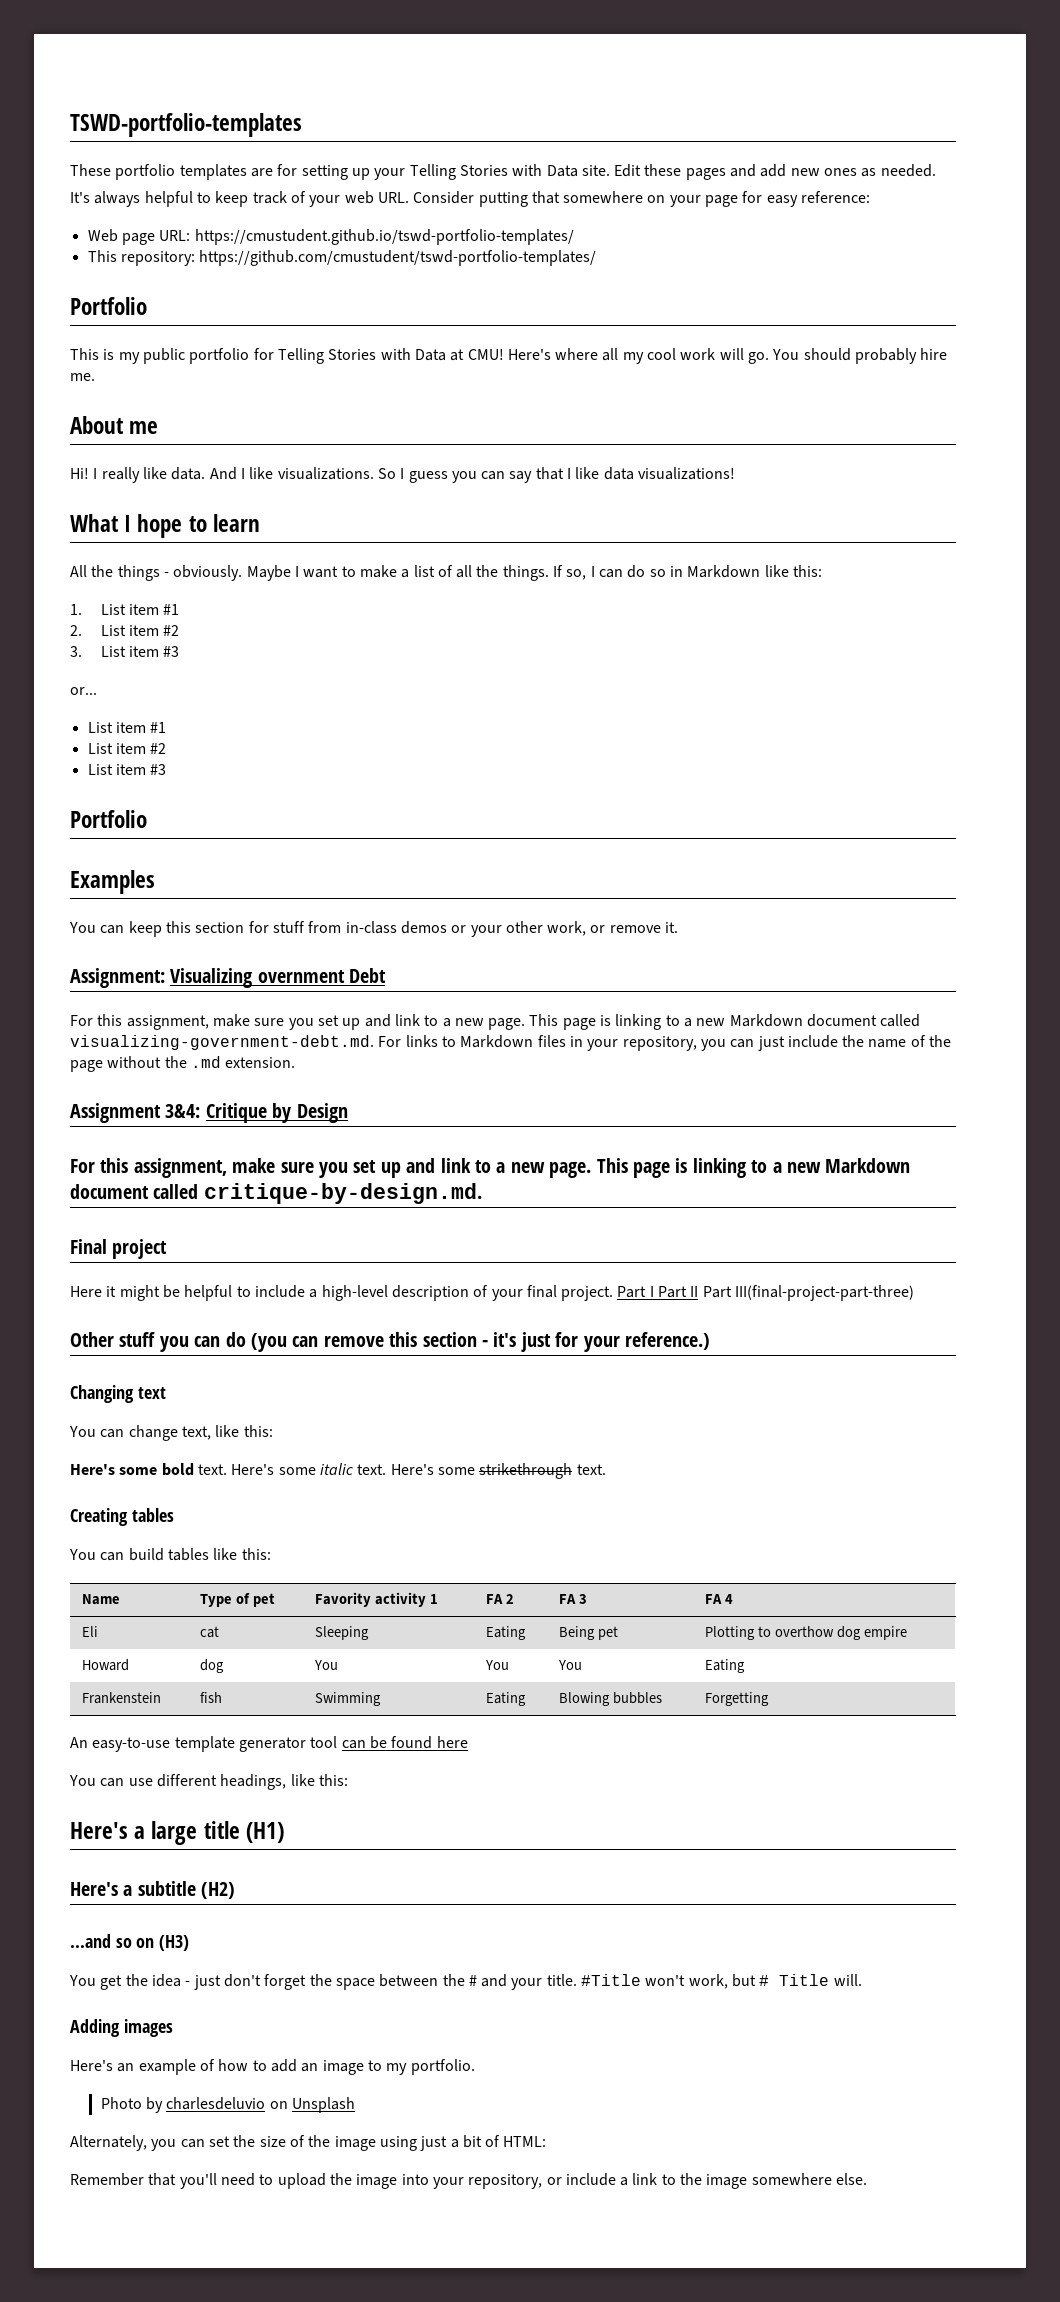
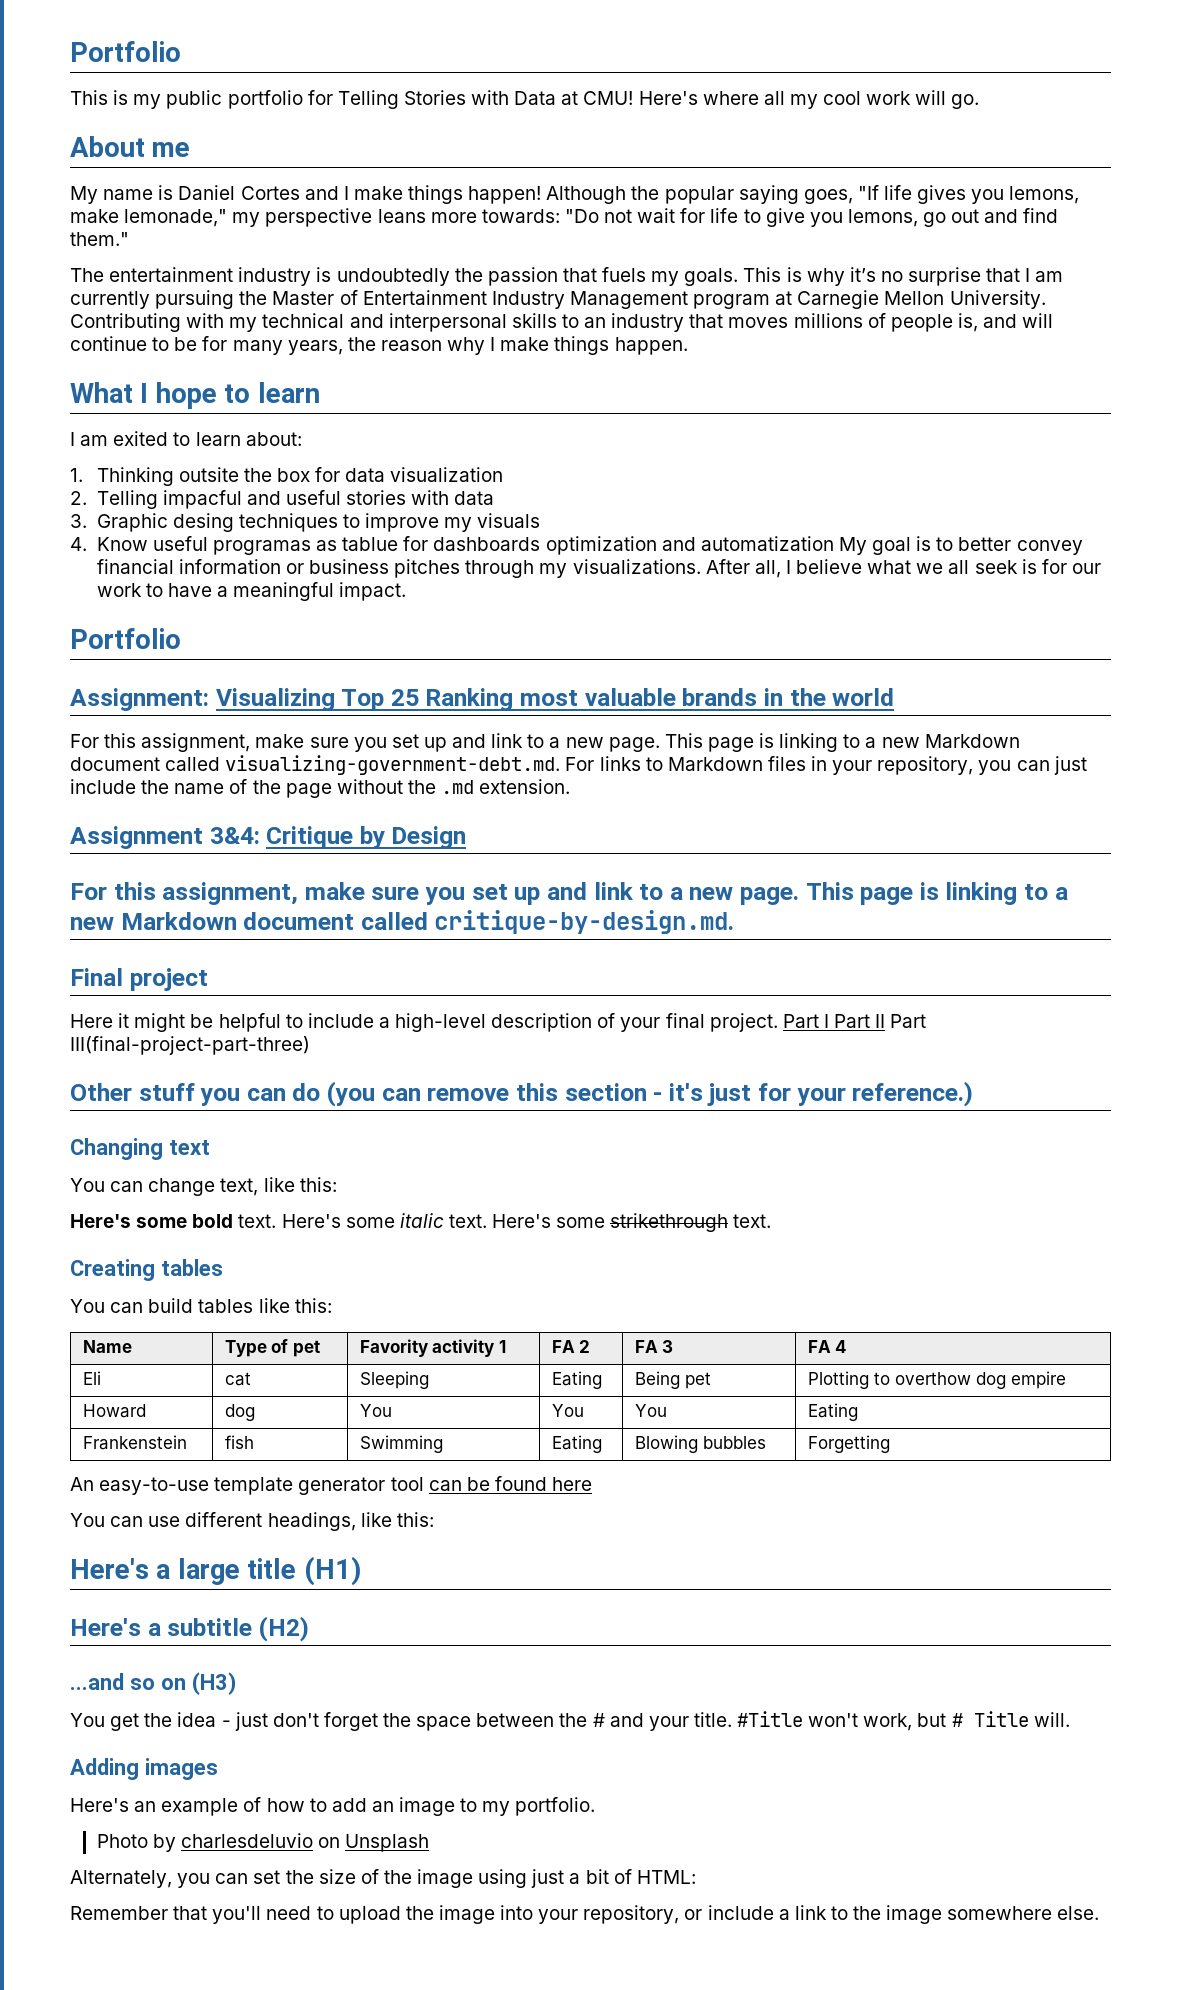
- TSWD-portfolio-templates
- These portfolio templates are for setting up your Telling Stories with Data site. Edit these pages and add new ones as needed.
- It's always helpful to keep track of your web URL. Consider putting that somewhere on your page for easy reference:
- Web page URL: https://cmustudent.github.io/tswd-portfolio-templates/
- This repository: https://github.com/cmustudent/tswd-portfolio-templates/
- Here's where all my cool work will go. You should probably hire me.
+ Here's where all my cool work will go.
  About me
- Hi! I really like data. And I like visualizations. So I guess you can say that I like data visualizations!
+ My name is Daniel Cortes and I make things happen! Although the popular saying goes, "If life gives you lemons, make lemonade," my perspective leans more towards: "Do not wait for life to give you lemons, go out and find them."
+ The entertainment industry is undoubtedly the passion that fuels my goals. This is why it’s no surprise that I am currently pursuing the Master of Entertainment Industry Management program at Carnegie Mellon University. Contributing with my technical and interpersonal skills to an industry that moves millions of people is, and will continue to be for many years, the reason why I make things happen.
- All the things - obviously. Maybe I want to make a list of all the things. If so, I can do so in Markdown like this:
- 1. List item #1
- 2. List item #2
- 3. List item #3
- or...
- List item #1
- List item #2
- List item #3
+ I am exited to learn about:
+ 1. Thinking outsite the box for data visualization
+ 2. Telling impacful and useful stories with data
+ 3. Graphic desing techniques to improve my visuals
+ 4. Know useful programas as tablue for dashboards optimization and automatization My goal is to better convey financial information or business pitches through my visualizations. After all, I believe what we all seek is for our work to have a meaningful impact.
  Portfolio
- Examples
- You can keep this section for stuff from in-class demos or your other work, or remove it.
- Assignment: Visualizing overnment Debt
+ Assignment: Visualizing Top 25 Ranking most valuable brands in the world

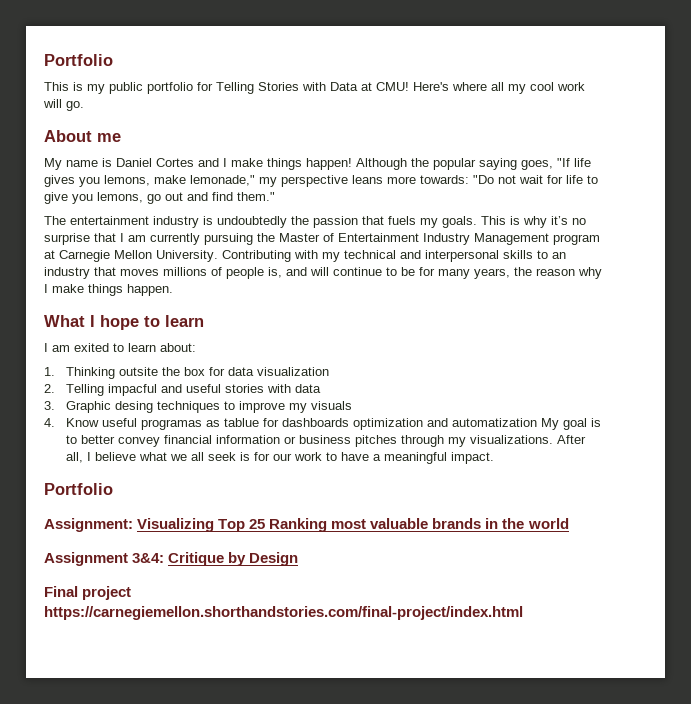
- For this assignment, make sure you set up and link to a new page. This page is linking to a new Markdown document called visualizing-government-debt.md. For links to Markdown files in your repository, you can just include the name of the page without the .md extension.
- For this assignment, make sure you set up and link to a new page. This page is linking to a new Markdown document called critique-by-design.md.
- Final project
- Here it might be helpful to include a high-level description of your final project. Part I Part II Part III(final-project-part-three)
- Other stuff you can do (you can remove this section - it's just for your reference.)
- Changing text
- You can change text, like this:
- Here's some bold text. Here's some italic text. Here's some strikethrough text.
- Creating tables
- You can build tables like this:
- Name | Type of pet | Favority activity 1 | FA 2 | FA 3 | FA 4
- Eli | cat | Sleeping | Eating | Being pet | Plotting to overthow dog empire
- Howard | dog | You | You | You | Eating
- Frankenstein | fish | Swimming | Eating | Blowing bubbles | Forgetting
- An easy-to-use template generator tool can be found here
- You can use different headings, like this:
- Here's a large title (H1)
- Here's a subtitle (H2)
- ...and so on (H3)
- You get the idea - just don't forget the space between the # and your title. #Title won't work, but # Title will.
- Adding images
- Here's an example of how to add an image to my portfolio.
- Photo by charlesdeluvio on Unsplash
- Alternately, you can set the size of the image using just a bit of HTML:
- Remember that you'll need to upload the image into your repository, or include a link to the image somewhere else.
+ Final project https://carnegiemellon.shorthandstories.com/final-project/index.html

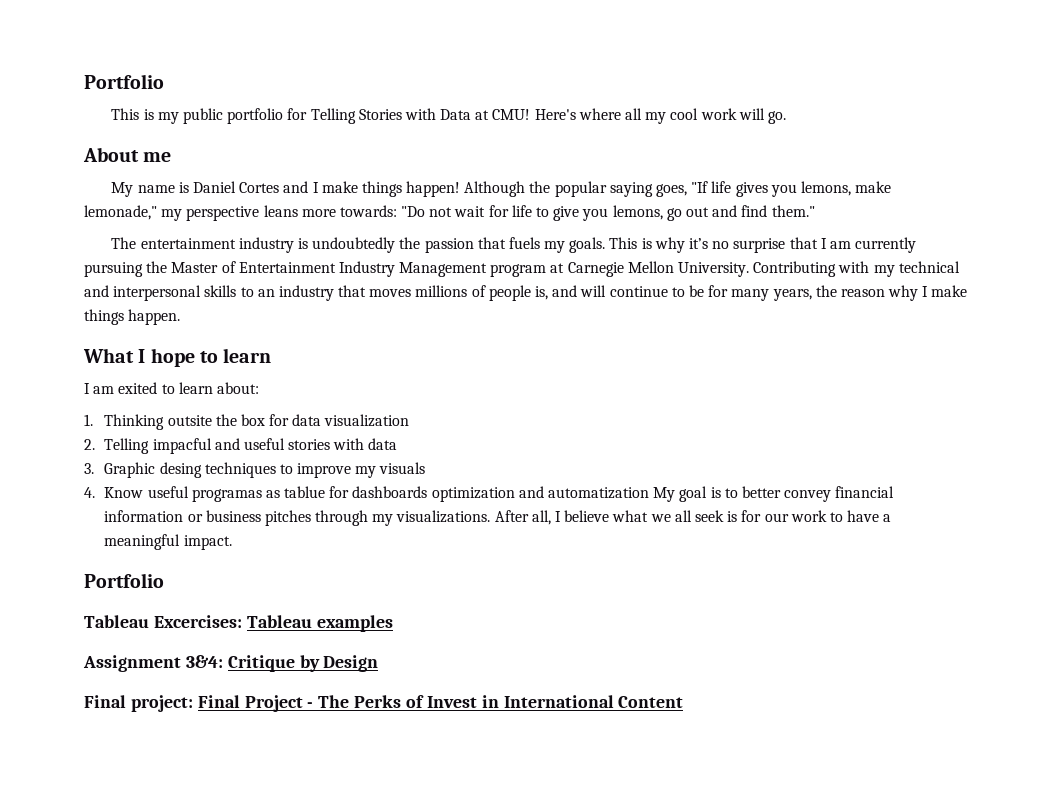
- Assignment: Visualizing Top 25 Ranking most valuable brands in the world
+ Tableau Excercises: Tableau examples
- Final project https://carnegiemellon.shorthandstories.com/final-project/index.html
+ Final project: Final Project - The Perks of Invest in International Content

